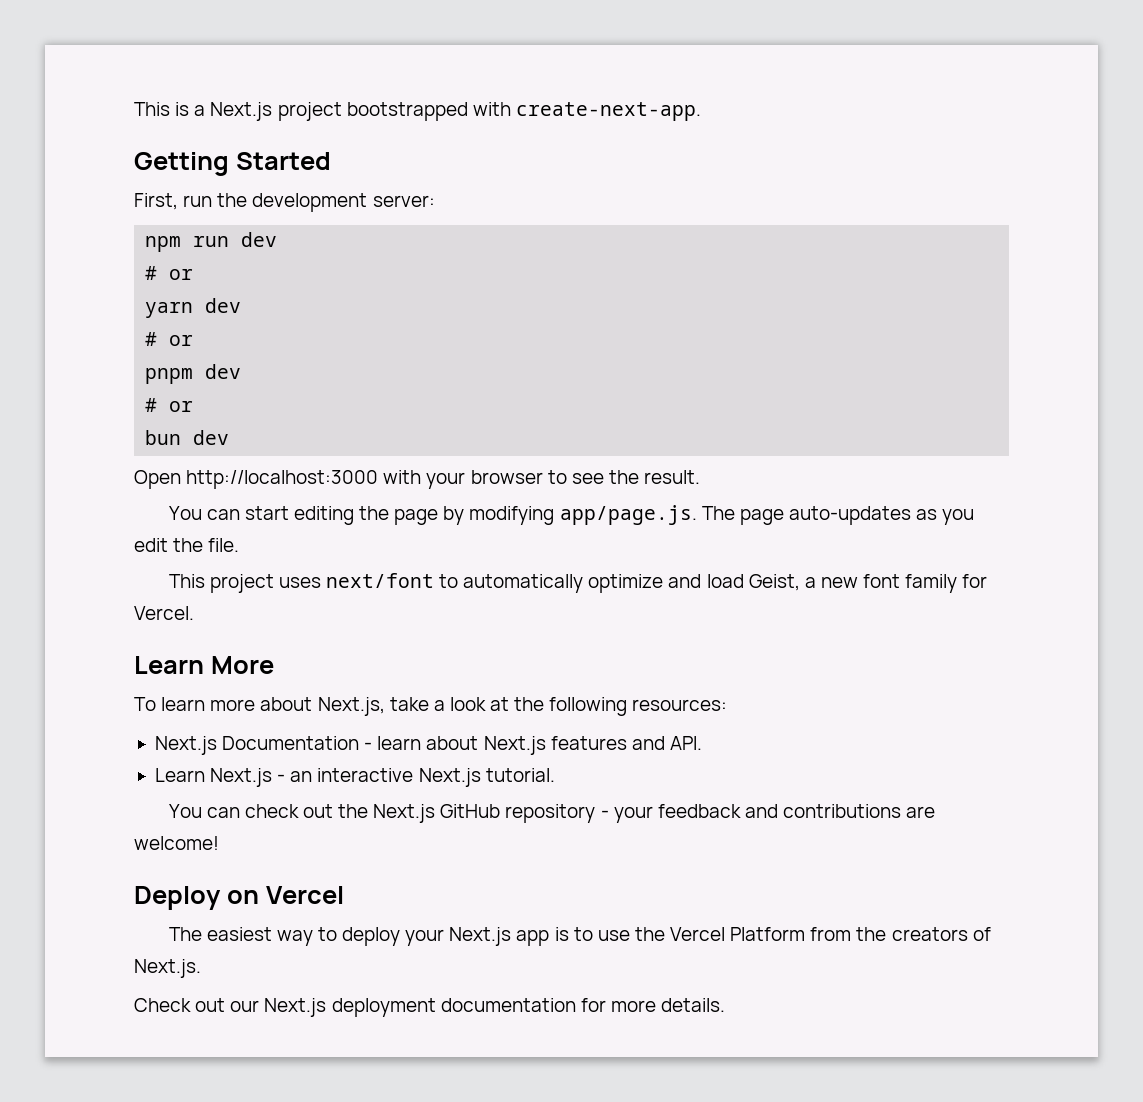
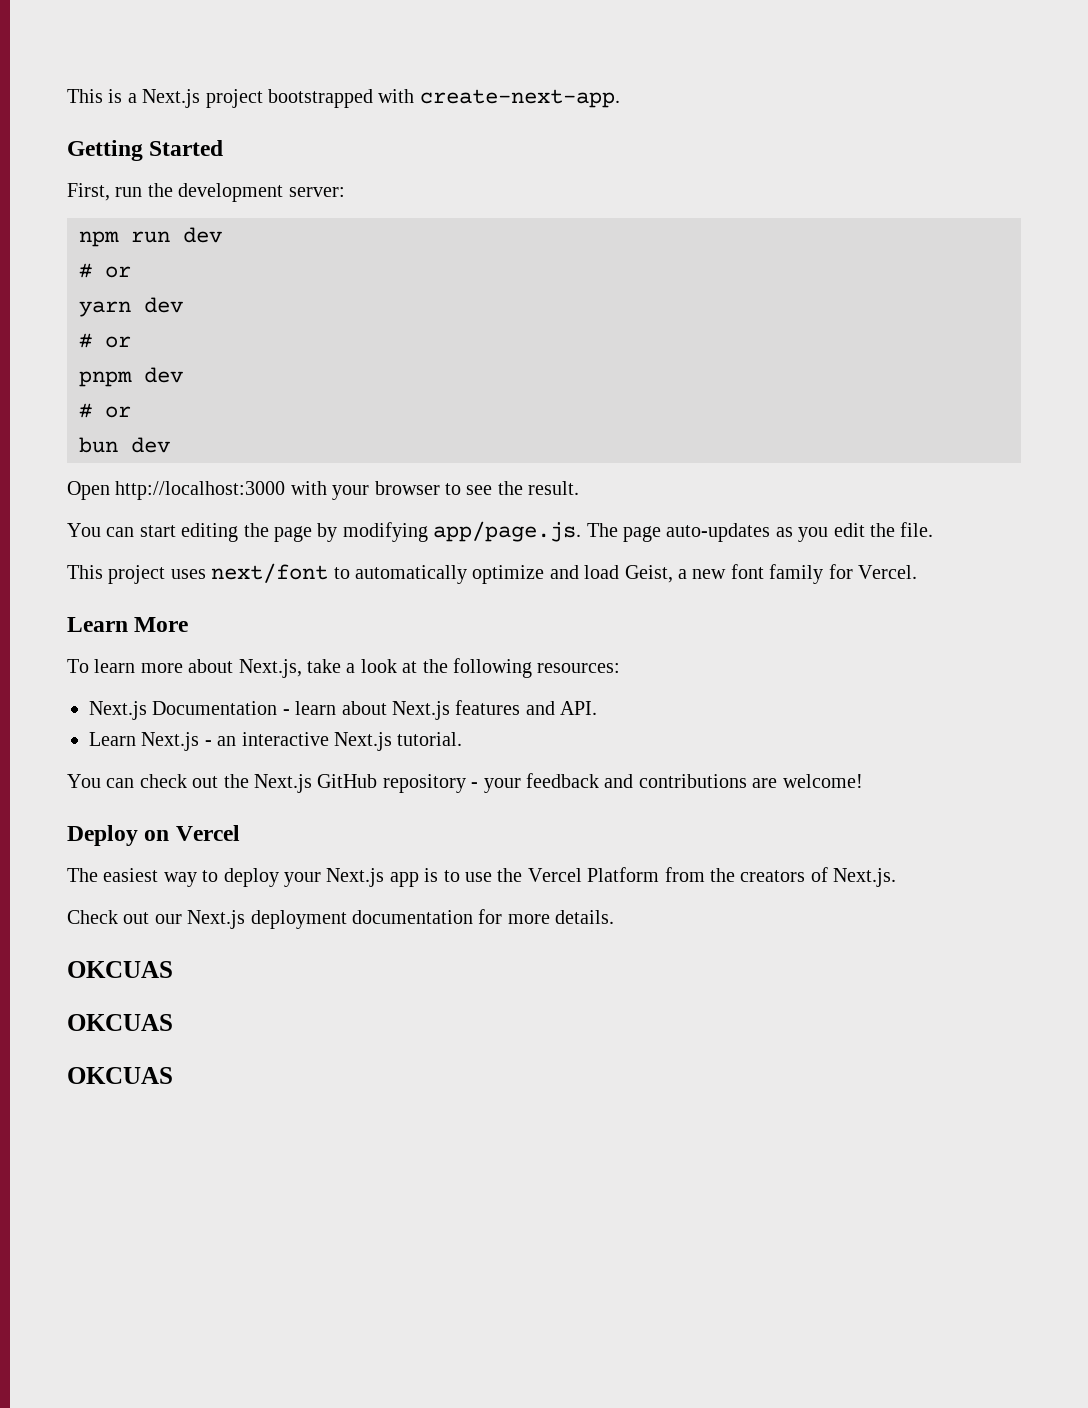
  Check out our Next.js deployment documentation for more details.
+ OKCUAS
+ OKCUAS
+ OKCUAS

